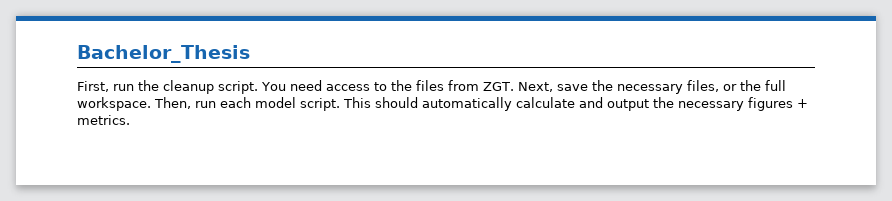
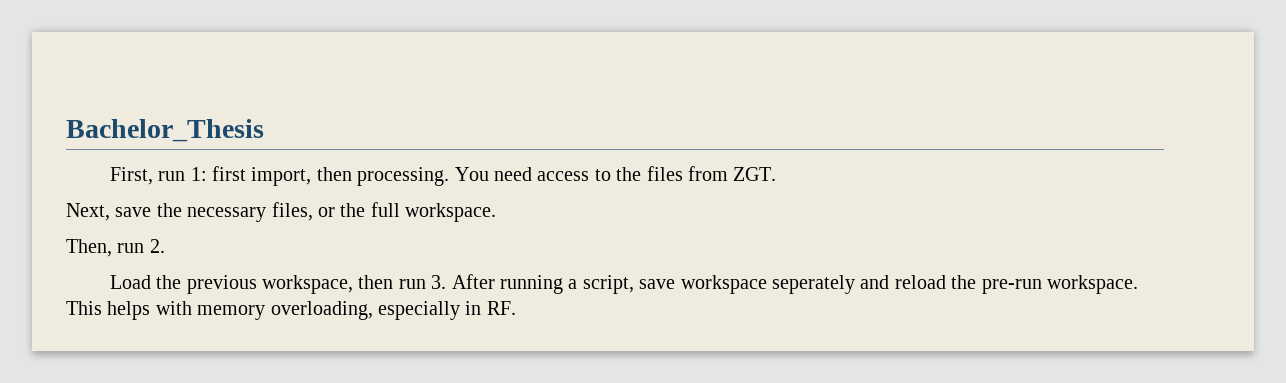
- First, run the cleanup script.
+ First, run 1: first import, then processing.
- You need access to the files from ZGT. Next, save the necessary files, or the full workspace. Then, run each model script. This should automatically calculate and output the necessary figures + metrics.
+ You need access to the files from ZGT.
+ Next, save the necessary files, or the full workspace.
+ Then, run 2.
+ Load the previous workspace, then run 3. After running a script, save workspace seperately and reload the pre-run workspace. This helps with memory overloading, especially in RF.

